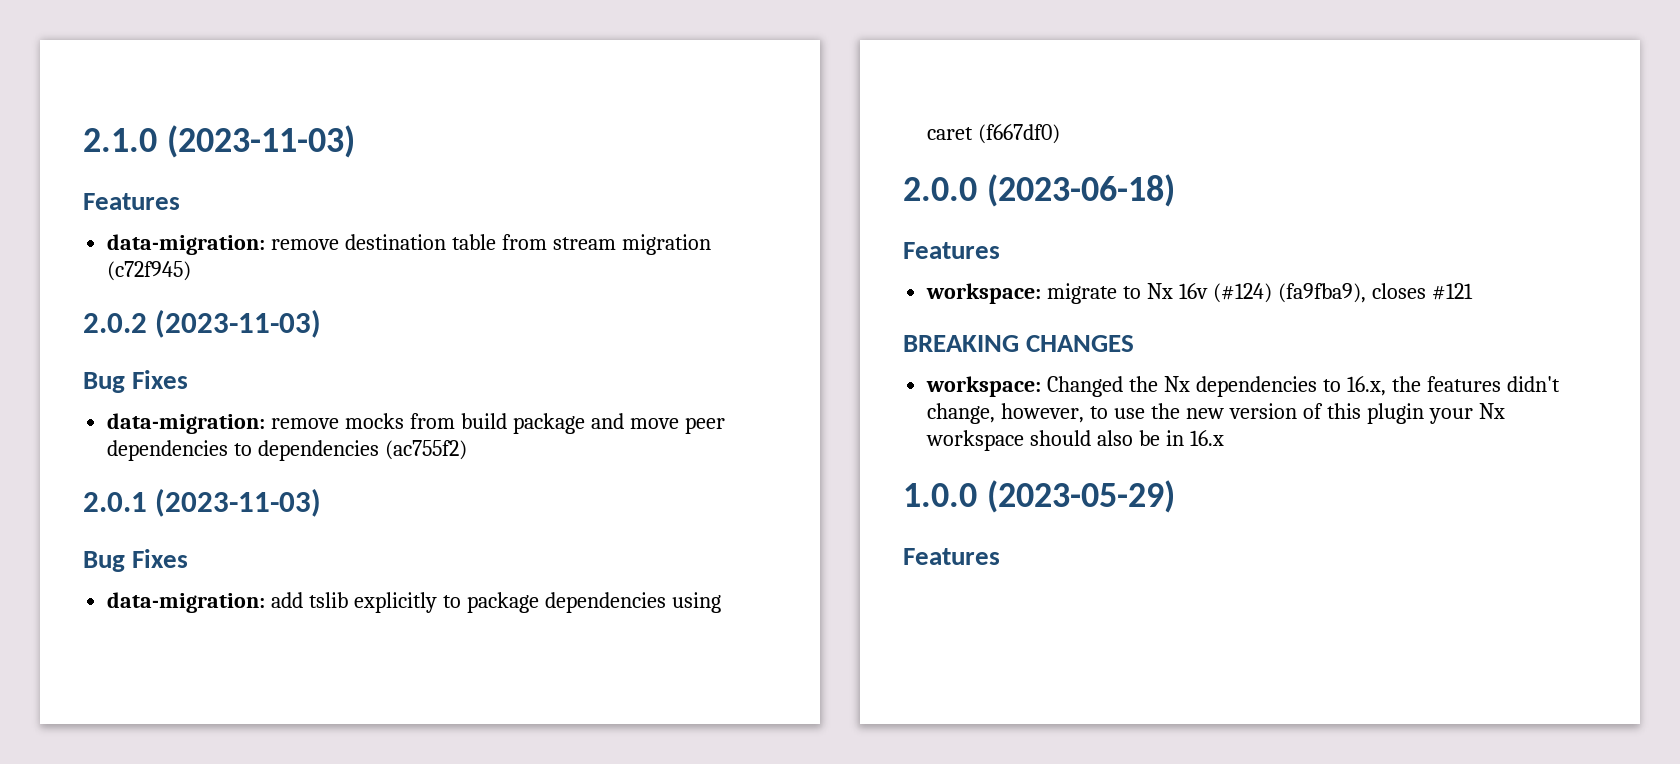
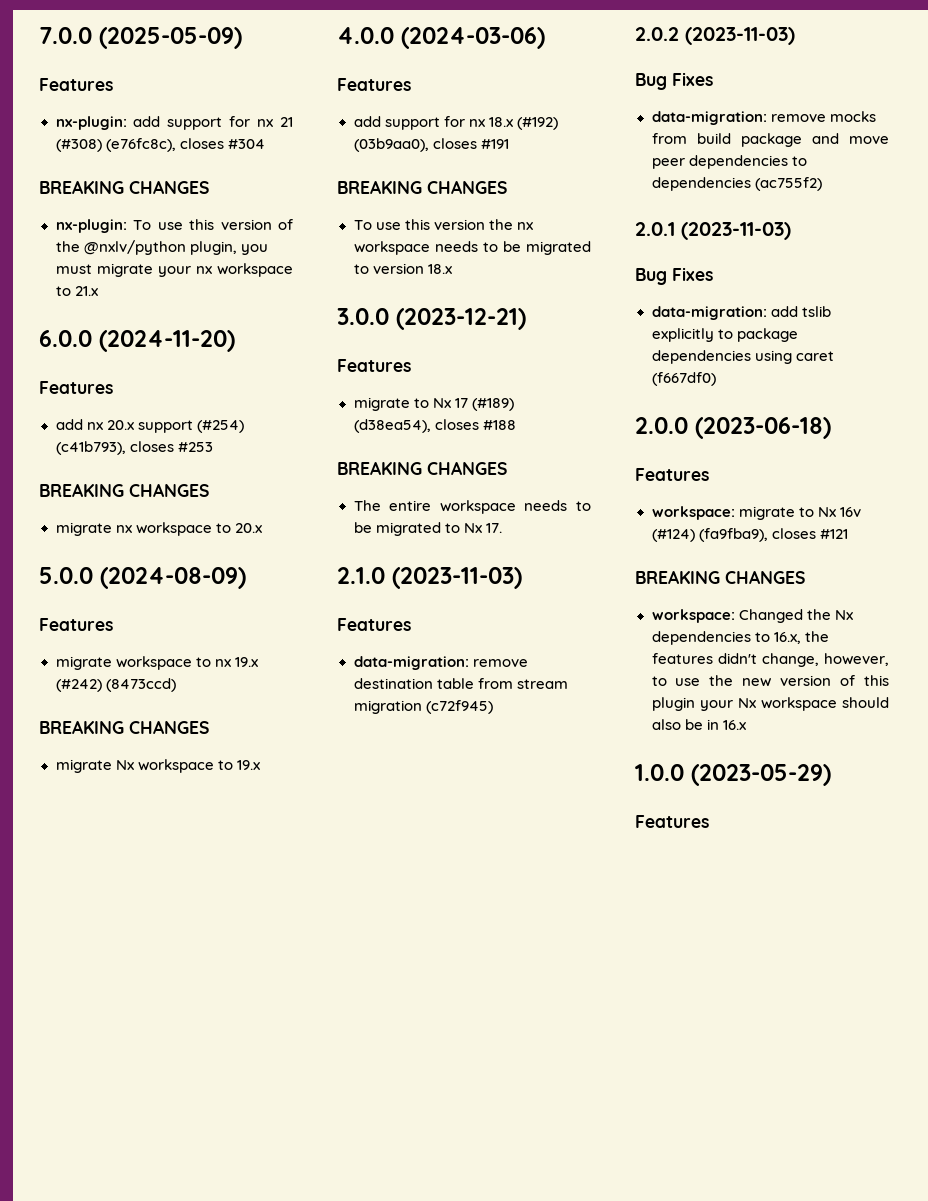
+ 7.0.0 (2025-05-09)
+ Features
+ nx-plugin: add support for nx 21 (#308) (e76fc8c), closes #304
+ BREAKING CHANGES
+ nx-plugin: To use this version of the @nxlv/python plugin, you must migrate your nx workspace to 21.x
+ 6.0.0 (2024-11-20)
+ Features
+ add nx 20.x support (#254) (c41b793), closes #253
+ BREAKING CHANGES
+ migrate nx workspace to 20.x
+ 5.0.0 (2024-08-09)
+ Features
+ migrate workspace to nx 19.x (#242) (8473ccd)
+ BREAKING CHANGES
+ migrate Nx workspace to 19.x
+ 4.0.0 (2024-03-06)
+ Features
+ add support for nx 18.x (#192) (03b9aa0), closes #191
+ BREAKING CHANGES
+ To use this version the nx workspace needs to be migrated to version 18.x
+ 3.0.0 (2023-12-21)
+ Features
+ migrate to Nx 17 (#189) (d38ea54), closes #188
+ BREAKING CHANGES
+ The entire workspace needs to be migrated to Nx 17.

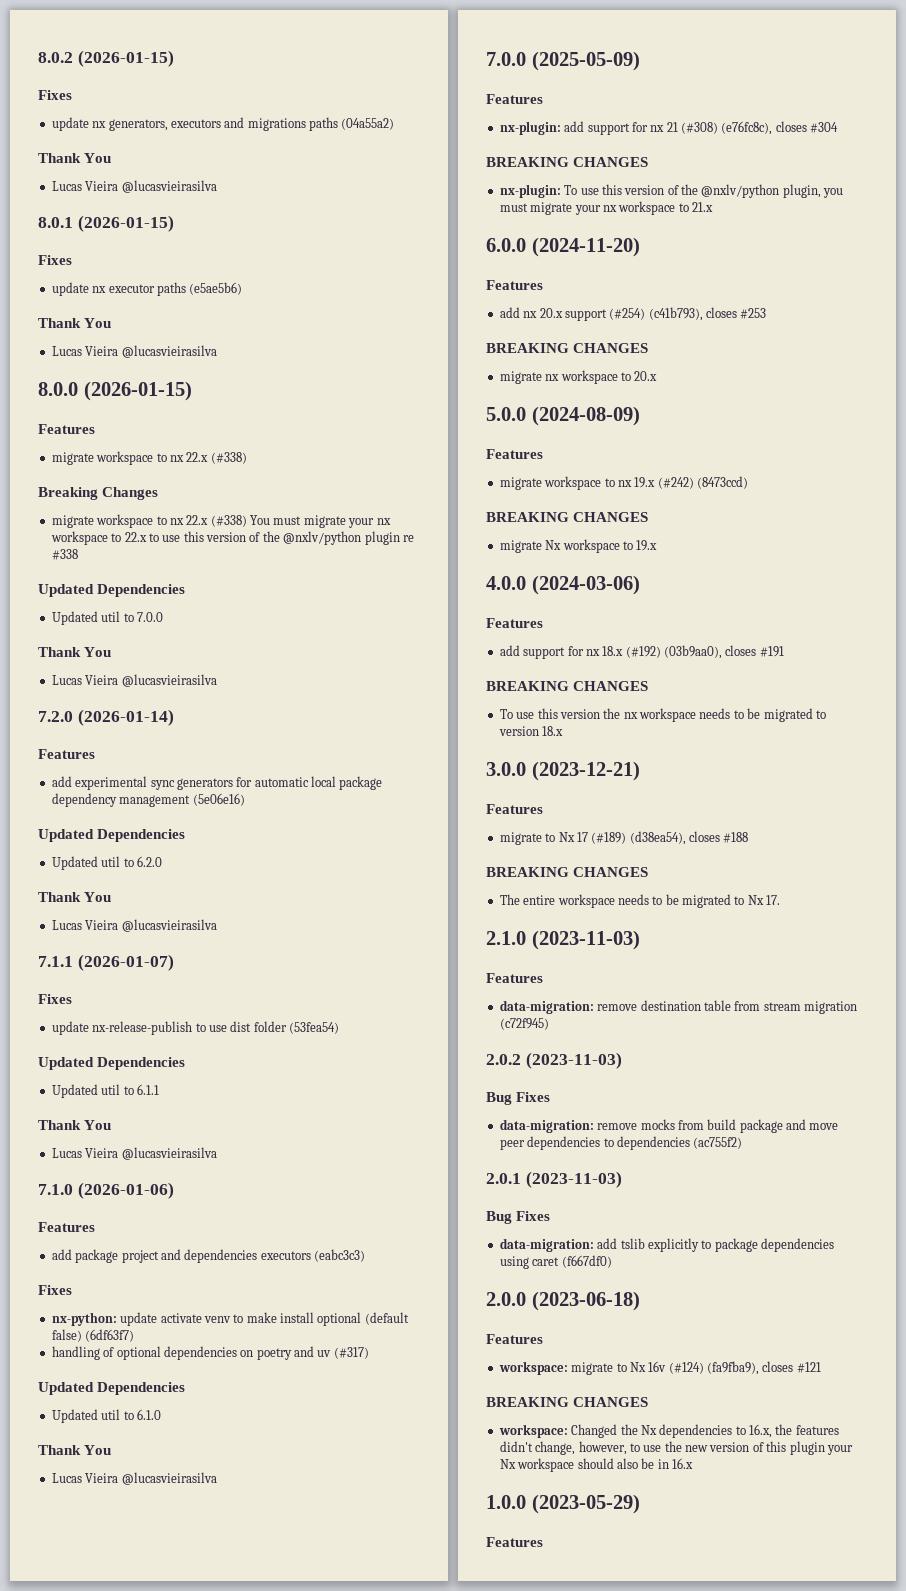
+ 8.0.2 (2026-01-15)
+ Fixes
+ update nx generators, executors and migrations paths (04a55a2)
+ Thank You
+ Lucas Vieira @lucasvieirasilva
+ 8.0.1 (2026-01-15)
+ Fixes
+ update nx executor paths (e5ae5b6)
+ Thank You
+ Lucas Vieira @lucasvieirasilva
+ 8.0.0 (2026-01-15)
+ Features
+ migrate workspace to nx 22.x (#338)
+ Breaking Changes
+ migrate workspace to nx 22.x (#338) You must migrate your nx workspace to 22.x to use this version of the @nxlv/python plugin re #338
+ Updated Dependencies
+ Updated util to 7.0.0
+ Thank You
+ Lucas Vieira @lucasvieirasilva
+ 7.2.0 (2026-01-14)
+ Features
+ add experimental sync generators for automatic local package dependency management (5e06e16)
+ Updated Dependencies
+ Updated util to 6.2.0
+ Thank You
+ Lucas Vieira @lucasvieirasilva
+ 7.1.1 (2026-01-07)
+ Fixes
+ update nx-release-publish to use dist folder (53fea54)
+ Updated Dependencies
+ Updated util to 6.1.1
+ Thank You
+ Lucas Vieira @lucasvieirasilva
+ 7.1.0 (2026-01-06)
+ Features
+ add package project and dependencies executors (eabc3c3)
+ Fixes
+ nx-python: update activate venv to make install optional (default false) (6df63f7)
+ handling of optional dependencies on poetry and uv (#317)
+ Updated Dependencies
+ Updated util to 6.1.0
+ Thank You
+ Lucas Vieira @lucasvieirasilva

